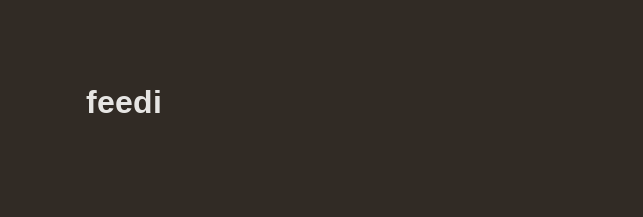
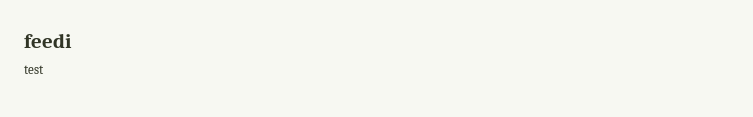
+ test

